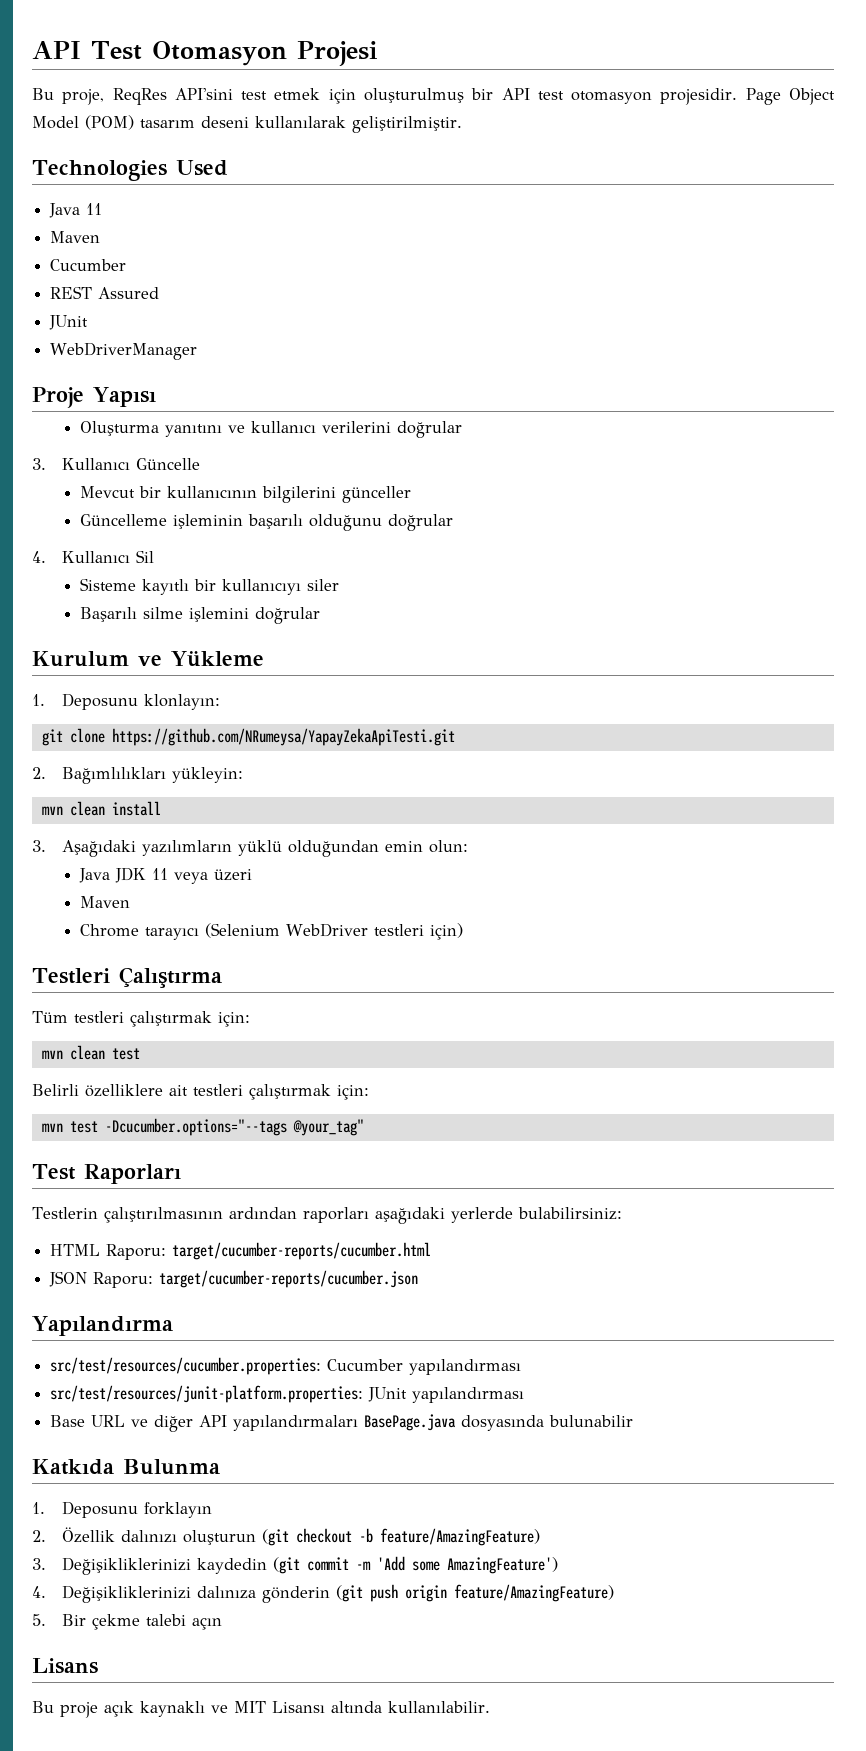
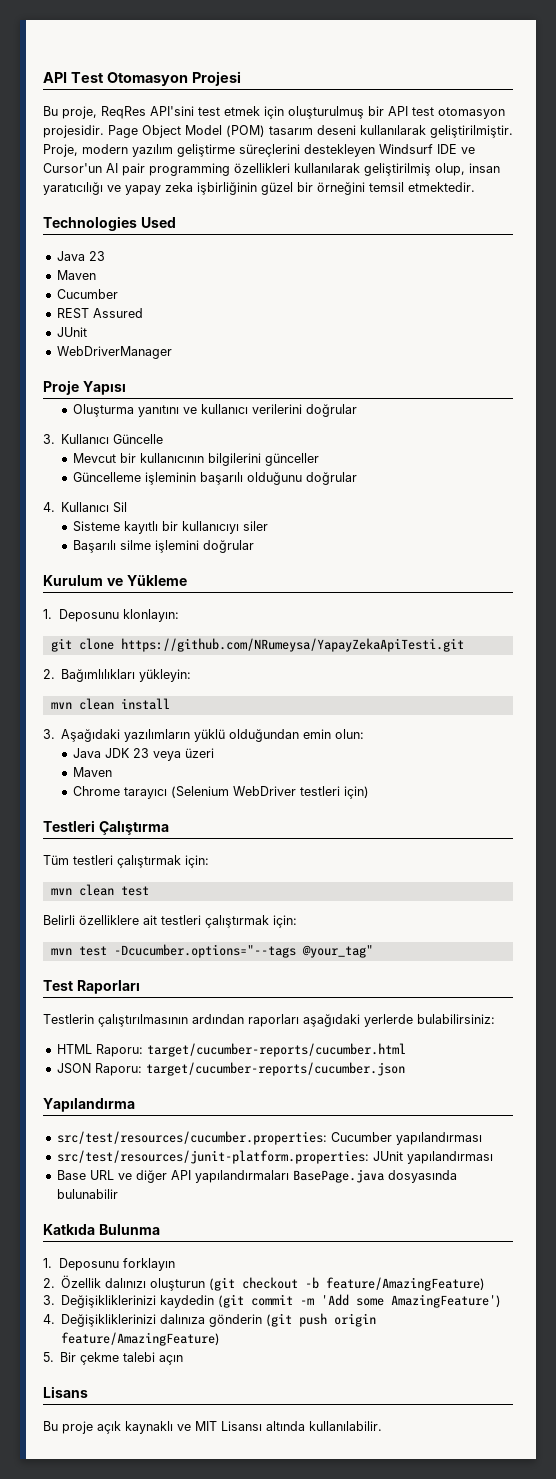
+ Proje, modern yazılım geliştirme süreçlerini destekleyen Windsurf IDE ve Cursor'un AI pair programming özellikleri kullanılarak geliştirilmiş olup, insan yaratıcılığı ve yapay zeka işbirliğinin güzel bir örneğini temsil etmektedir.
- Java 11
+ Java 23
- Java JDK 11 veya üzeri
+ Java JDK 23 veya üzeri

